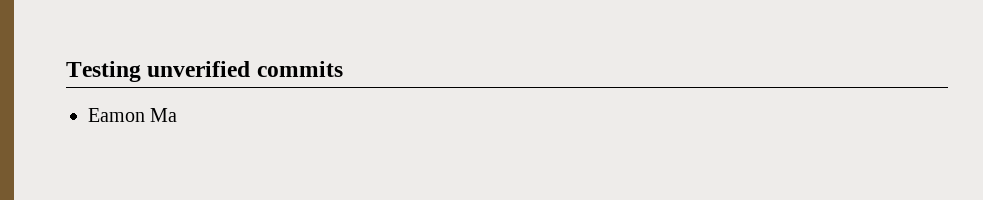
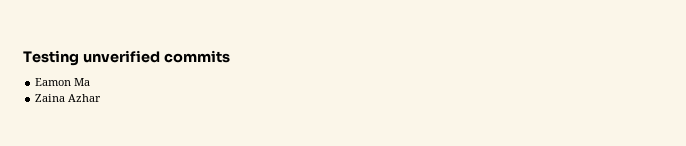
+ Zaina Azhar

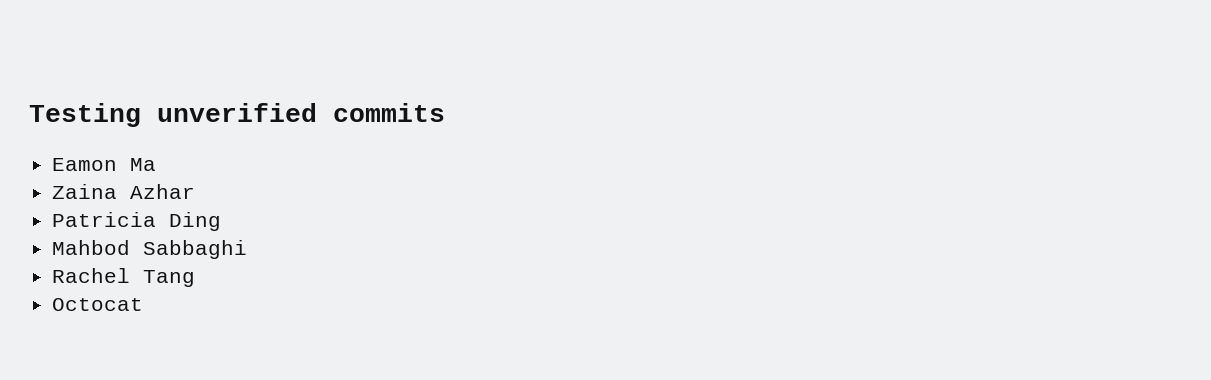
+ Patricia Ding
+ Mahbod Sabbaghi
+ Rachel Tang
+ Octocat

